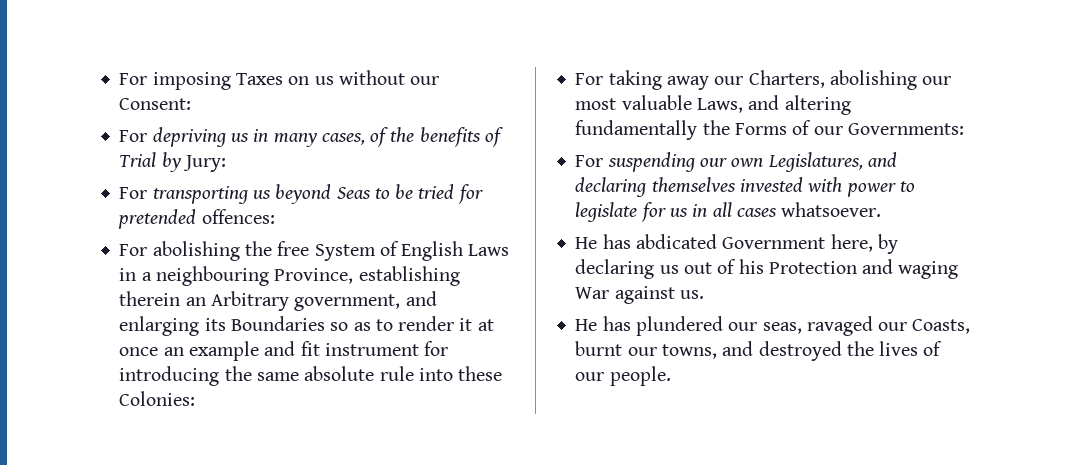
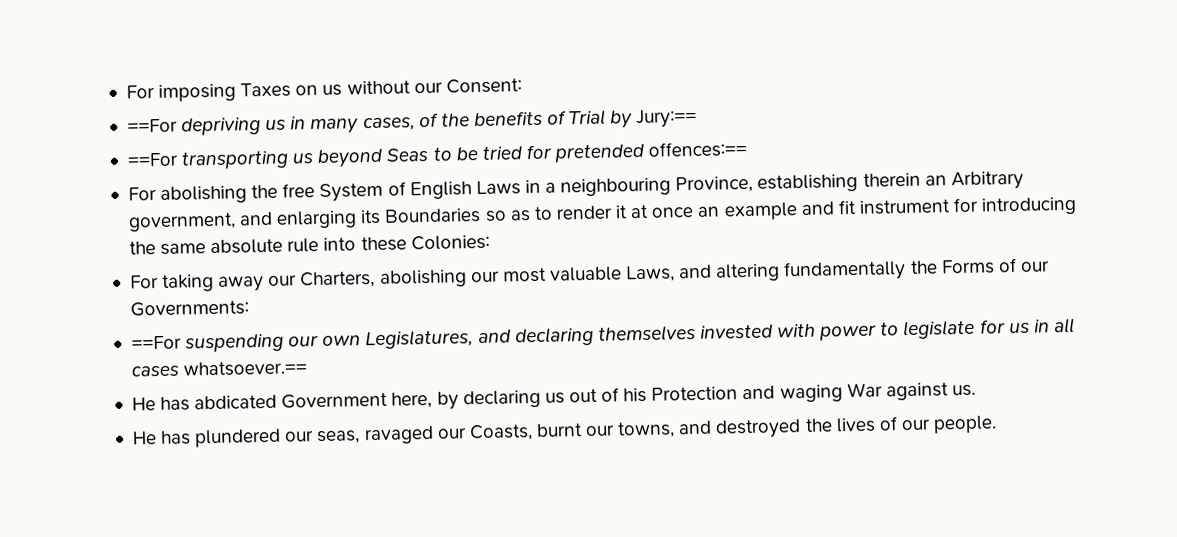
- For depriving us in many cases, of the benefits of Trial by Jury:
- For transporting us beyond Seas to be tried for pretended offences:
+ ==For depriving us in many cases, of the benefits of Trial by Jury:==
+ ==For transporting us beyond Seas to be tried for pretended offences:==
- For suspending our own Legislatures, and declaring themselves invested with power to legislate for us in all cases whatsoever.
+ ==For suspending our own Legislatures, and declaring themselves invested with power to legislate for us in all cases whatsoever.==

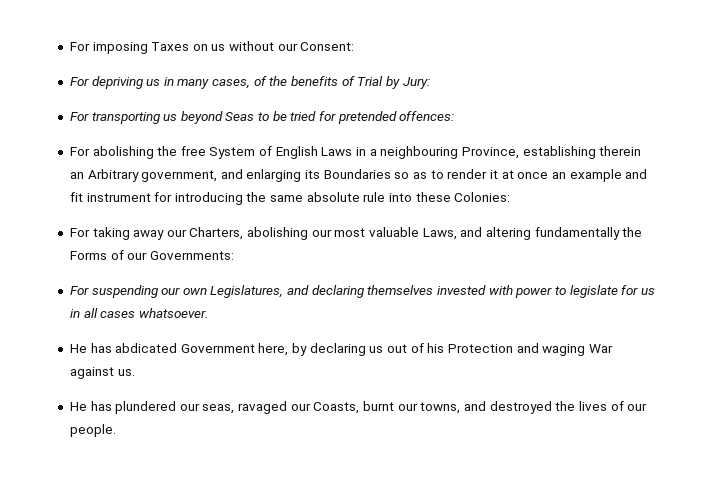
- ==For depriving us in many cases, of the benefits of Trial by Jury:==
- ==For transporting us beyond Seas to be tried for pretended offences:==
+ For depriving us in many cases, of the benefits of Trial by Jury:
+ For transporting us beyond Seas to be tried for pretended offences:
- ==For suspending our own Legislatures, and declaring themselves invested with power to legislate for us in all cases whatsoever.==
+ For suspending our own Legislatures, and declaring themselves invested with power to legislate for us in all cases whatsoever.

